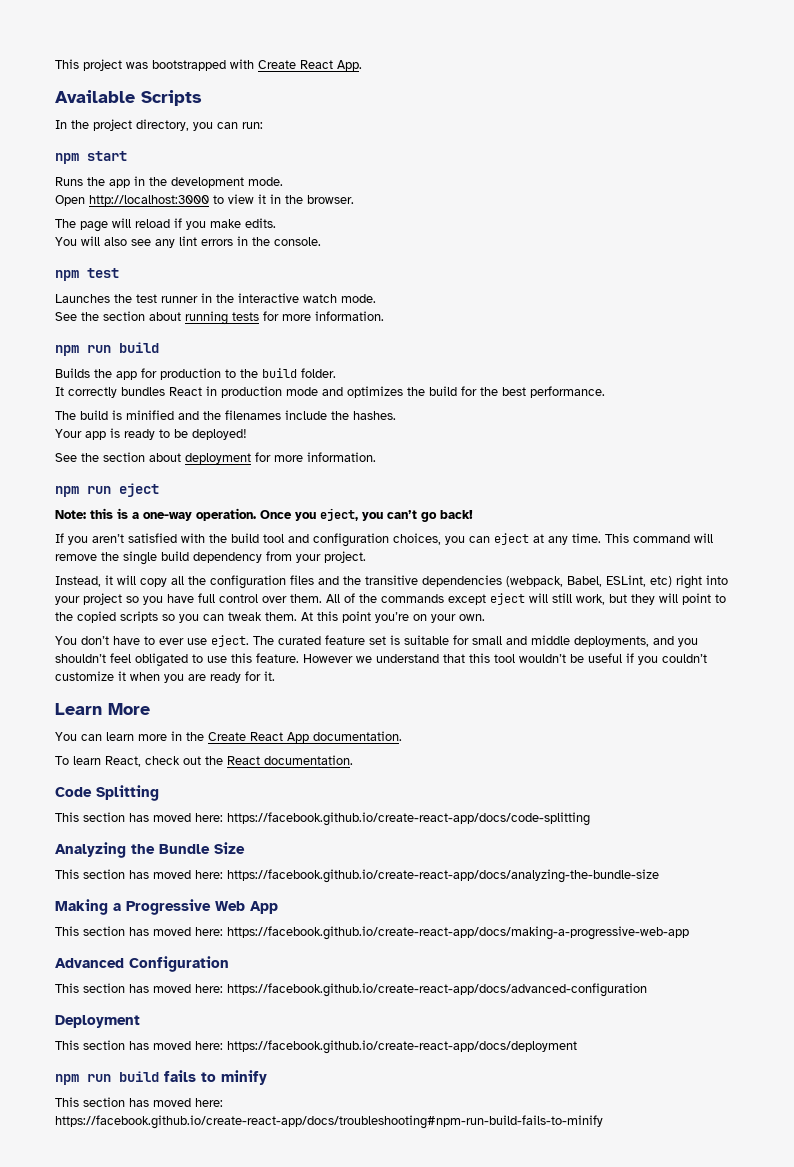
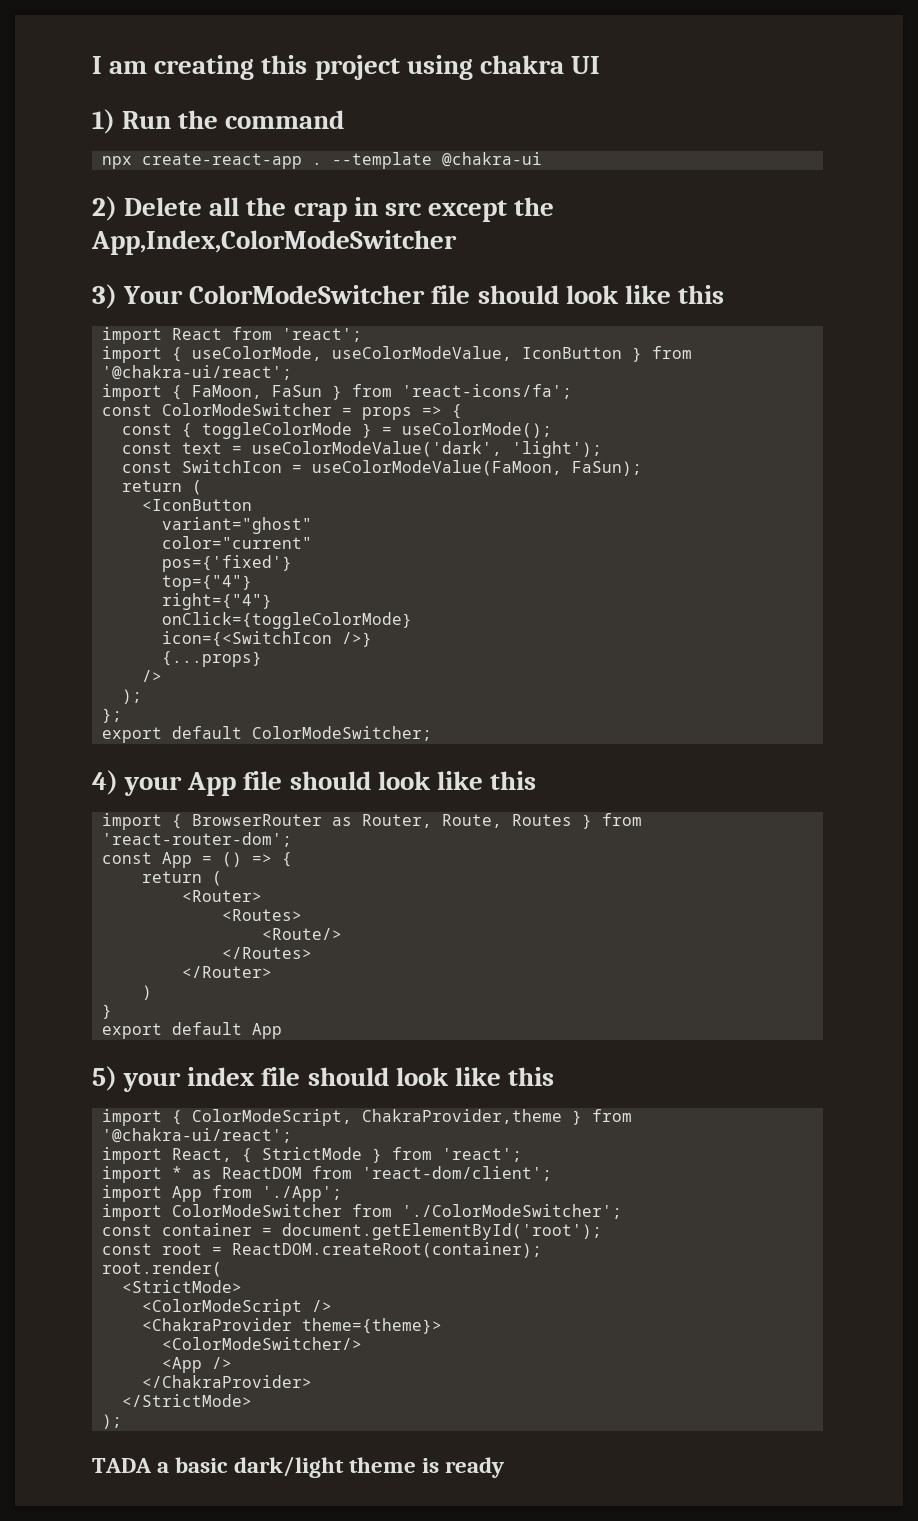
- This project was bootstrapped with Create React App.
- Available Scripts
- In the project directory, you can run:
- npm start
- Runs the app in the development mode.
- Open http://localhost:3000 to view it in the browser.
- The page will reload if you make edits.
- You will also see any lint errors in the console.
- npm test
- Launches the test runner in the interactive watch mode.
- See the section about running tests for more information.
- npm run build
- Builds the app for production to the build folder.
- It correctly bundles React in production mode and optimizes the build for the best performance.
- The build is minified and the filenames include the hashes.
- Your app is ready to be deployed!
- See the section about deployment for more information.
- npm run eject
- Note: this is a one-way operation. Once you eject, you can’t go back!
- If you aren’t satisfied with the build tool and configuration choices, you can eject at any time. This command will remove the single build dependency from your project.
- Instead, it will copy all the configuration files and the transitive dependencies (webpack, Babel, ESLint, etc) right into your project so you have full control over them. All of the commands except eject will still work, but they will point to the copied scripts so you can tweak them. At this point you’re on your own.
- You don’t have to ever use eject. The curated feature set is suitable for small and middle deployments, and you shouldn’t feel obligated to use this feature. However we understand that this tool wouldn’t be useful if you couldn’t customize it when you are ready for it.
- Learn More
- You can learn more in the Create React App documentation.
- To learn React, check out the React documentation.
- Code Splitting
- This section has moved here: https://facebook.github.io/create-react-app/docs/code-splitting
- Analyzing the Bundle Size
- This section has moved here: https://facebook.github.io/create-react-app/docs/analyzing-the-bundle-size
- Making a Progressive Web App
- This section has moved here: https://facebook.github.io/create-react-app/docs/making-a-progressive-web-app
- Advanced Configuration
- This section has moved here: https://facebook.github.io/create-react-app/docs/advanced-configuration
- Deployment
- This section has moved here: https://facebook.github.io/create-react-app/docs/deployment
- npm run build fails to minify
- This section has moved here: https://facebook.github.io/create-react-app/docs/troubleshooting#npm-run-build-fails-to-minify
+ I am creating this project using chakra UI
+ 1) Run the command
+ npx create-react-app . --template @chakra-ui
+ 2) Delete all the crap in src except the App,Index,ColorModeSwitcher
+ 3) Your ColorModeSwitcher file should look like this
+ import React from 'react';
+ import { useColorMode, useColorModeValue, IconButton } from '@chakra-ui/react';
+ import { FaMoon, FaSun } from 'react-icons/fa';
+ const ColorModeSwitcher = props => {
+ const { toggleColorMode } = useColorMode();
+ const text = useColorModeValue('dark', 'light');
+ const SwitchIcon = useColorModeValue(FaMoon, FaSun);
+ return (
+ <IconButton
+ variant="ghost"
+ color="current"
+ pos={'fixed'}
+ top={"4"}
+ right={"4"}
+ onClick={toggleColorMode}
+ icon={<SwitchIcon />}
+ {...props}
+ />
+ );
+ };
+ export default ColorModeSwitcher;
+ 4) your App file should look like this
+ import { BrowserRouter as Router, Route, Routes } from 'react-router-dom';
+ const App = () => {
+ return (
+ <Router>
+ <Routes>
+ <Route/>
+ </Routes>
+ </Router>
+ )
+ }
+ export default App
+ 5) your index file should look like this
+ import { ColorModeScript, ChakraProvider,theme } from '@chakra-ui/react';
+ import React, { StrictMode } from 'react';
+ import * as ReactDOM from 'react-dom/client';
+ import App from './App';
+ import ColorModeSwitcher from './ColorModeSwitcher';
+ const container = document.getElementById('root');
+ const root = ReactDOM.createRoot(container);
+ root.render(
+ <StrictMode>
+ <ColorModeScript />
+ <ChakraProvider theme={theme}>
+ <ColorModeSwitcher/>
+ <App />
+ </ChakraProvider>
+ </StrictMode>
+ );
+ TADA a basic dark/light theme is ready

